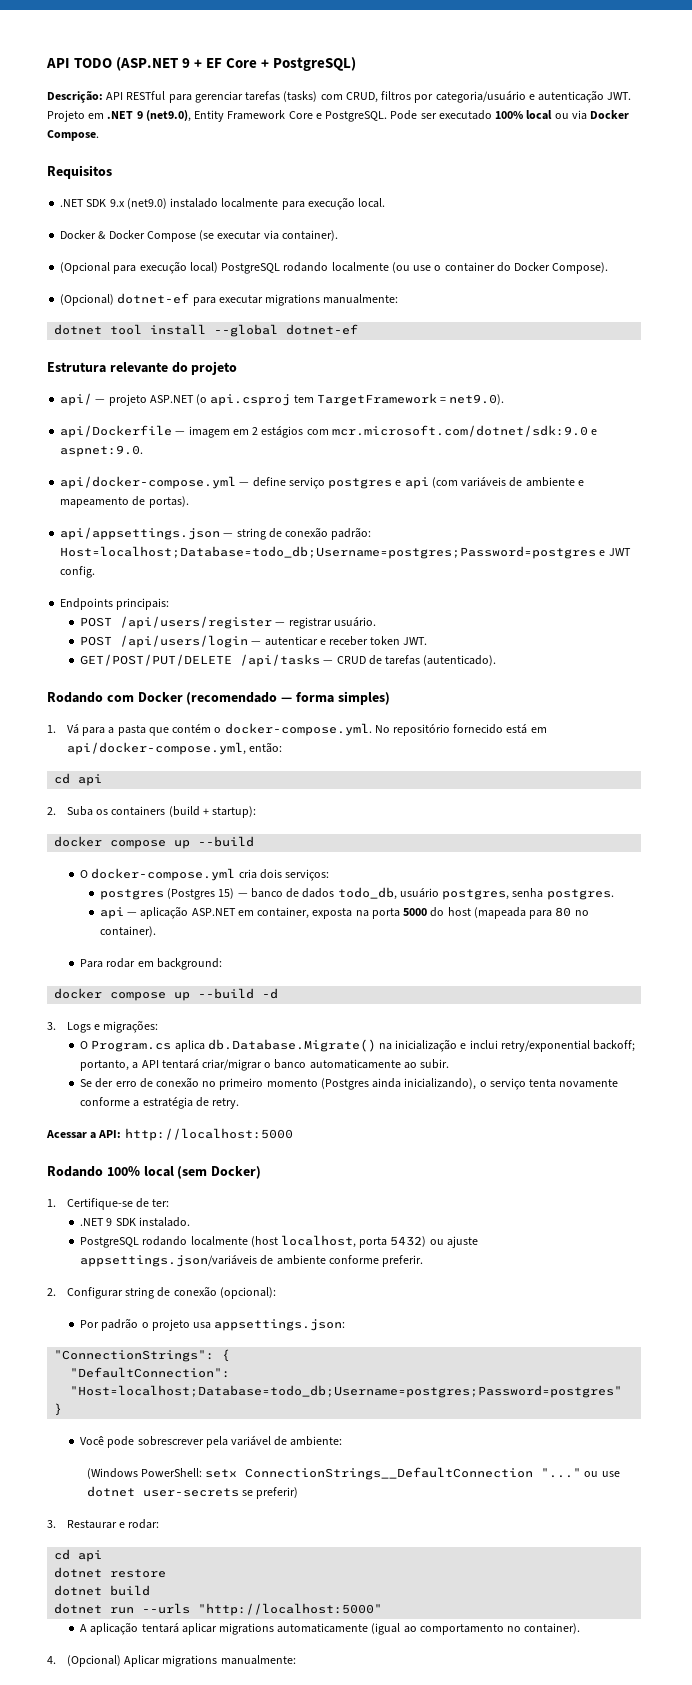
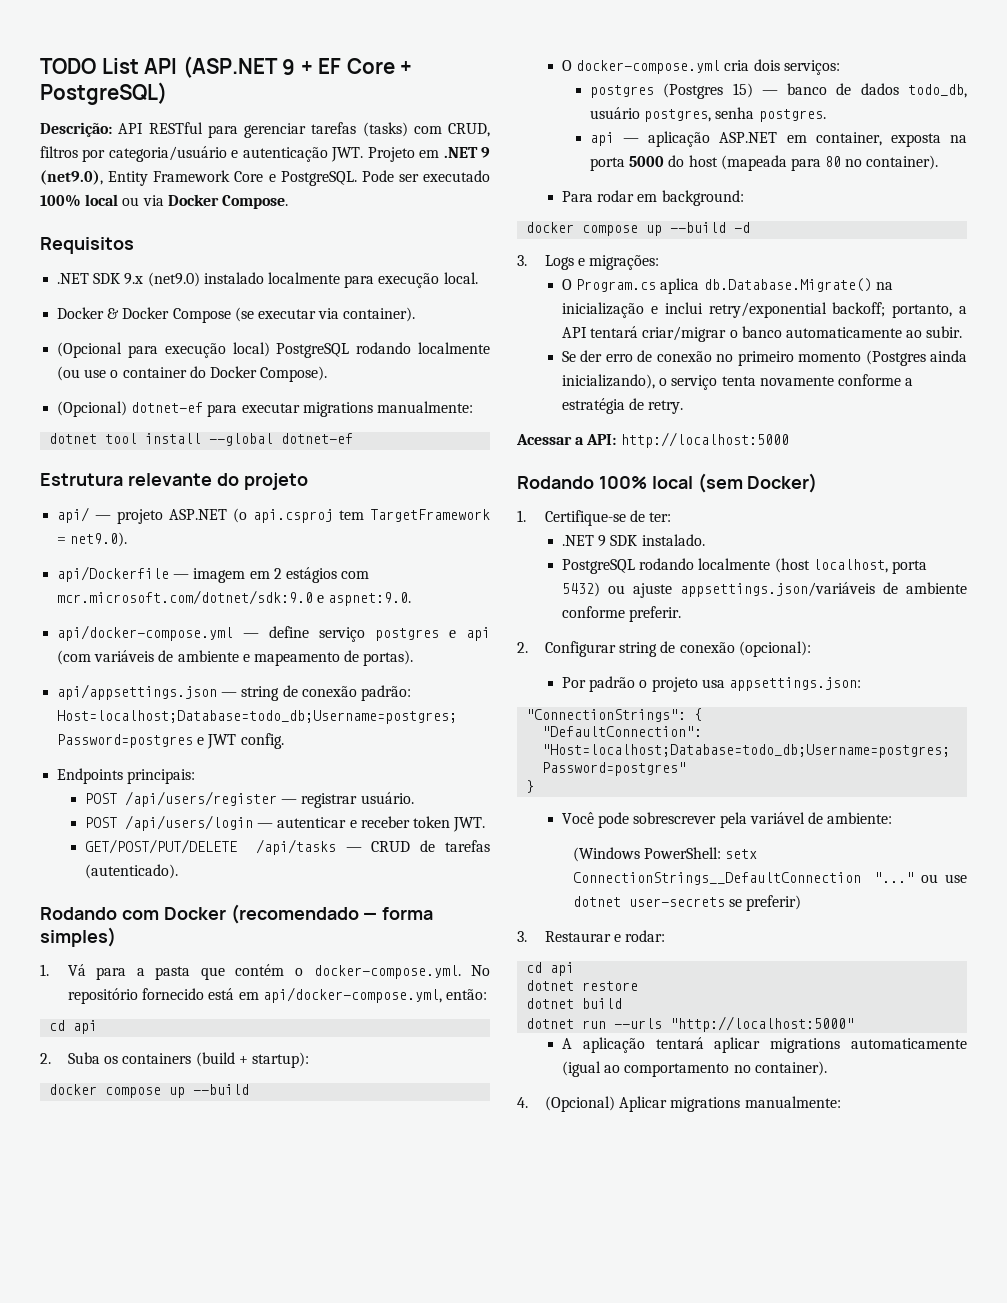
- API TODO (ASP.NET 9 + EF Core + PostgreSQL)
+ TODO List API (ASP.NET 9 + EF Core + PostgreSQL)

